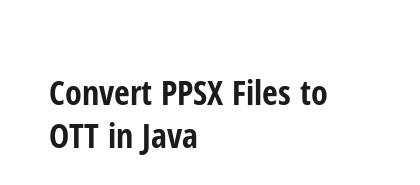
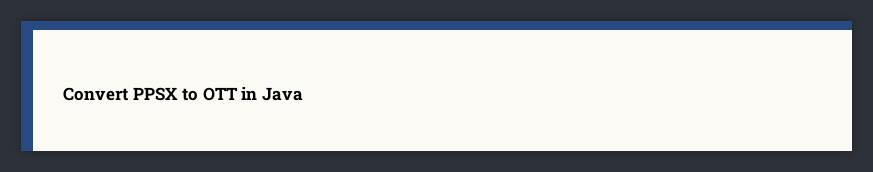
- Convert PPSX Files to OTT in Java
+ Convert PPSX to OTT in Java

